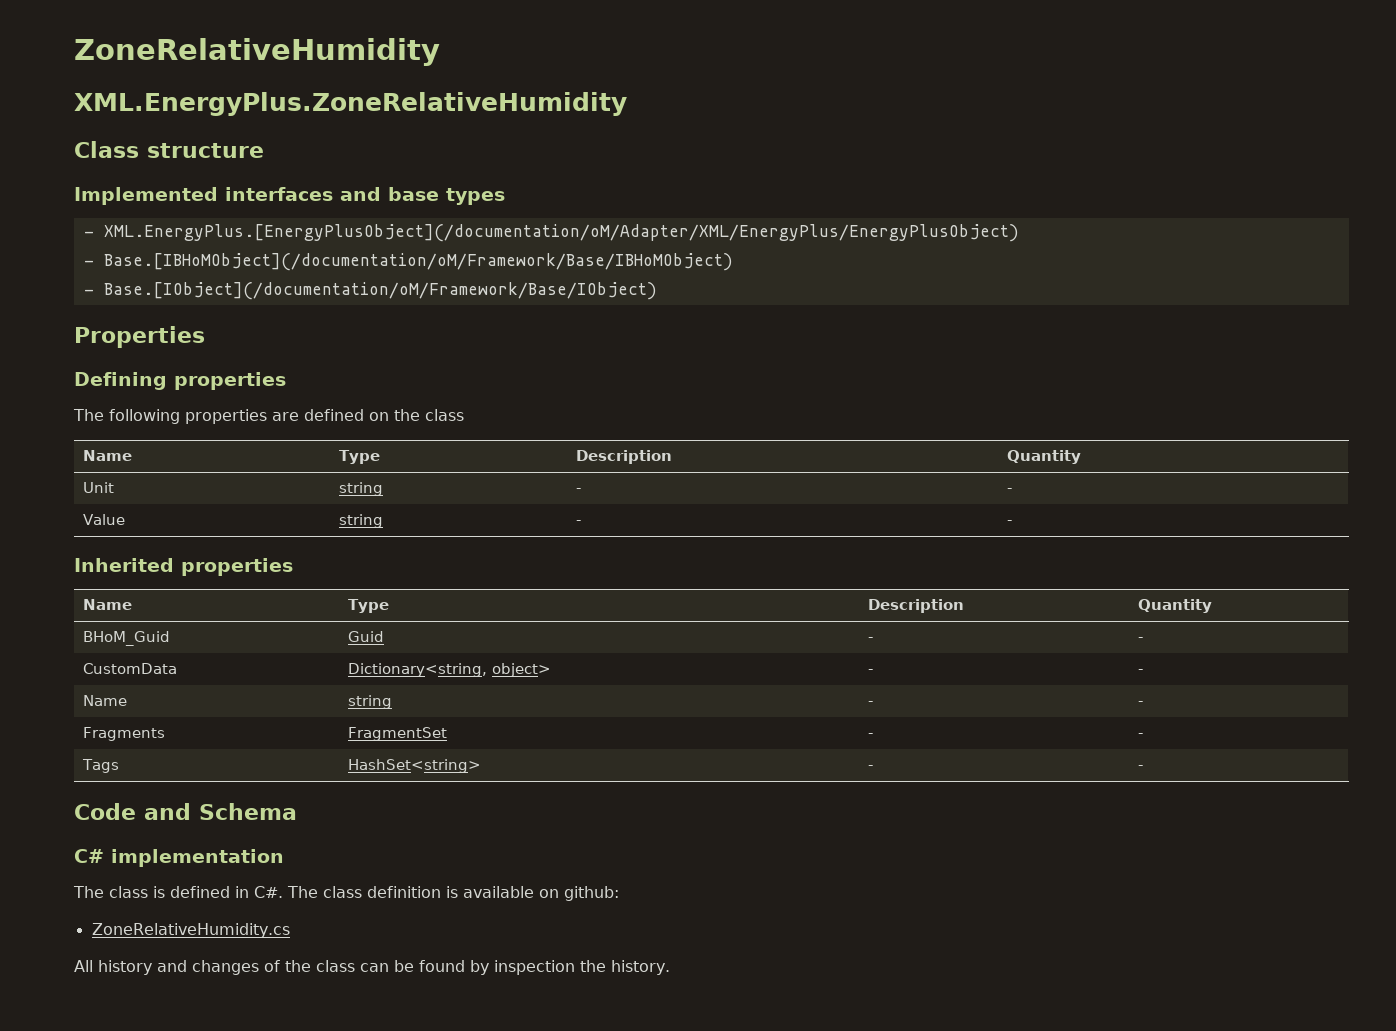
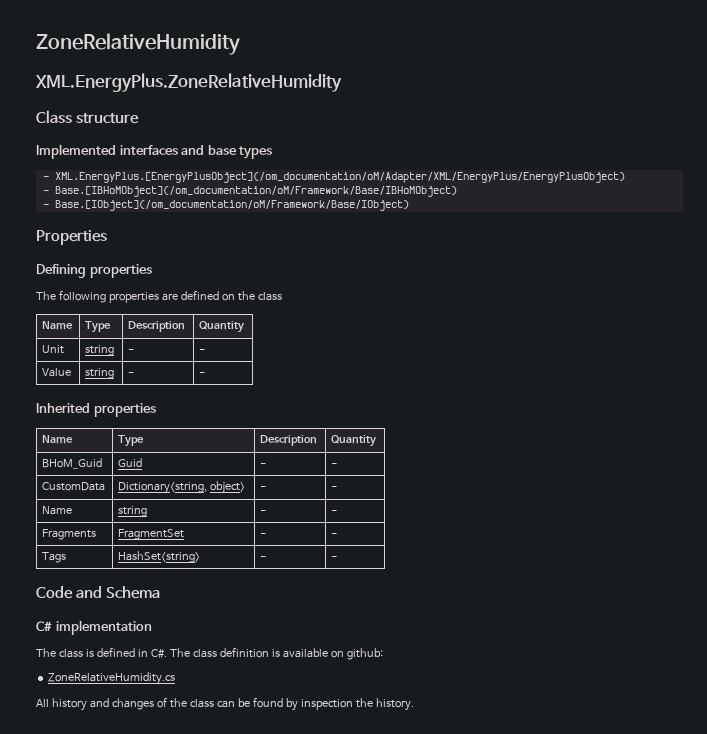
- - XML.EnergyPlus.[EnergyPlusObject](/documentation/oM/Adapter/XML/EnergyPlus/EnergyPlusObject)
- - Base.[IBHoMObject](/documentation/oM/Framework/Base/IBHoMObject)
- - Base.[IObject](/documentation/oM/Framework/Base/IObject)
+ - XML.EnergyPlus.[EnergyPlusObject](/om_documentation/oM/Adapter/XML/EnergyPlus/EnergyPlusObject)
+ - Base.[IBHoMObject](/om_documentation/oM/Framework/Base/IBHoMObject)
+ - Base.[IObject](/om_documentation/oM/Framework/Base/IObject)

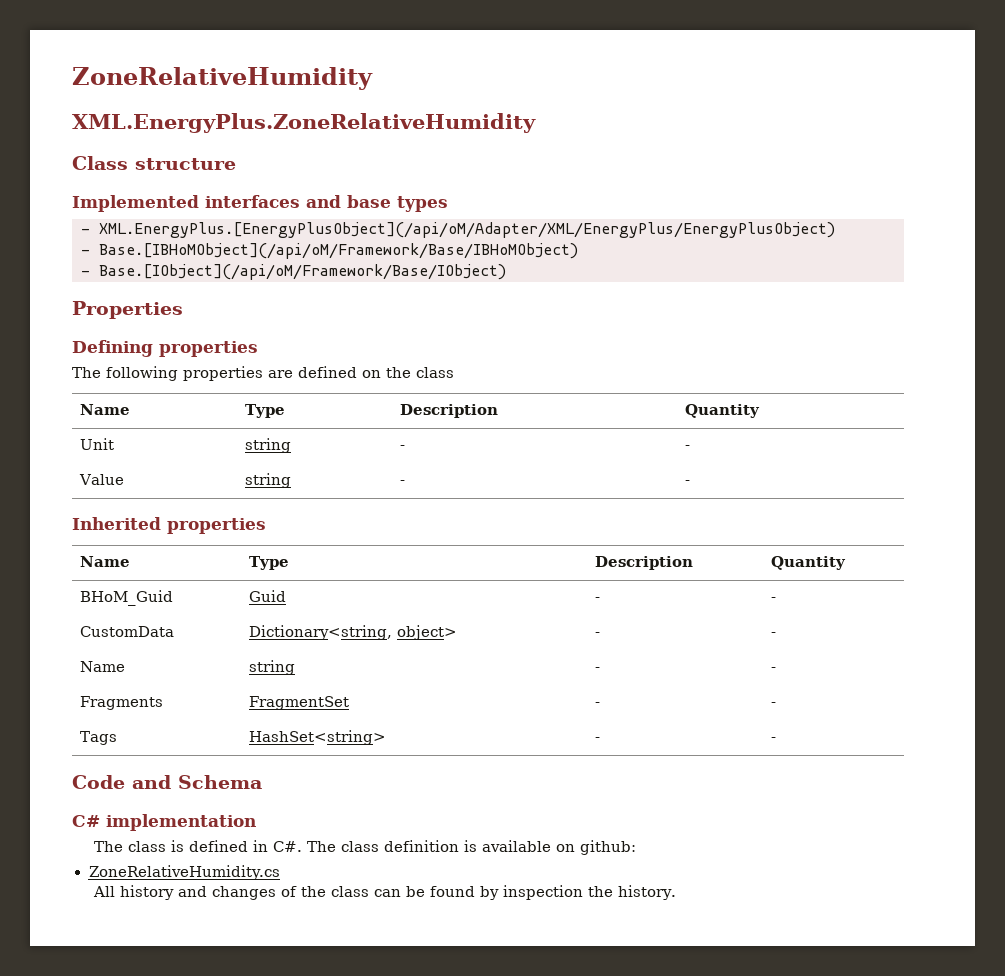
- - XML.EnergyPlus.[EnergyPlusObject](/om_documentation/oM/Adapter/XML/EnergyPlus/EnergyPlusObject)
- - Base.[IBHoMObject](/om_documentation/oM/Framework/Base/IBHoMObject)
- - Base.[IObject](/om_documentation/oM/Framework/Base/IObject)
+ - XML.EnergyPlus.[EnergyPlusObject](/api/oM/Adapter/XML/EnergyPlus/EnergyPlusObject)
+ - Base.[IBHoMObject](/api/oM/Framework/Base/IBHoMObject)
+ - Base.[IObject](/api/oM/Framework/Base/IObject)

